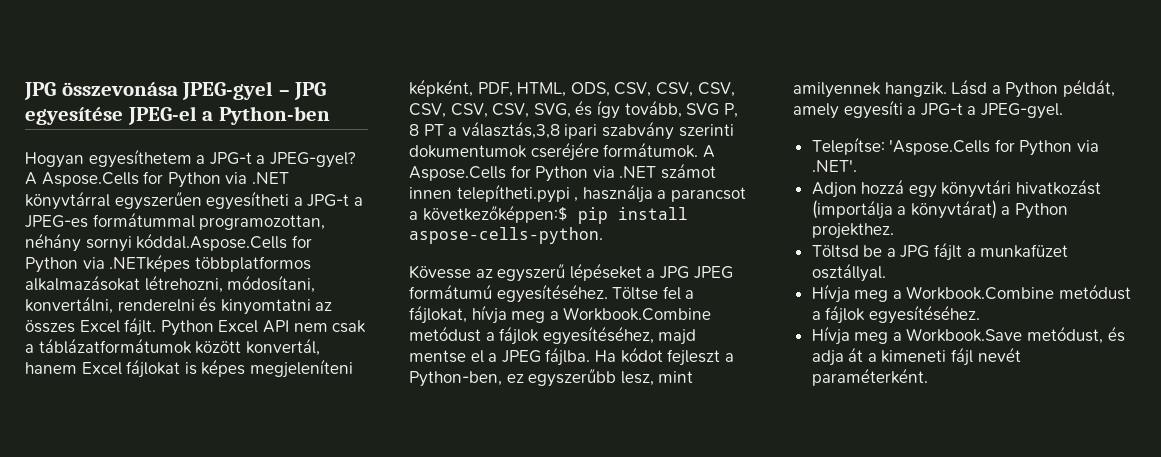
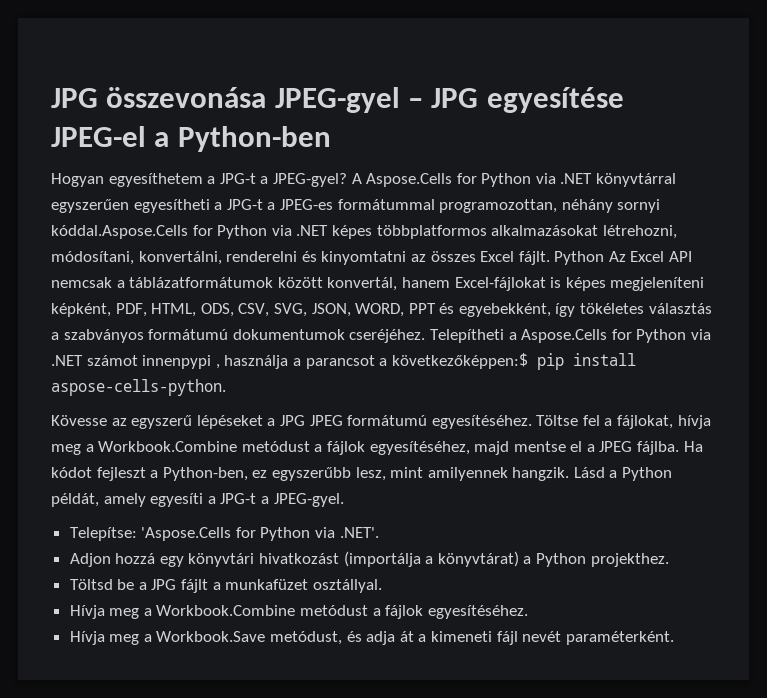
- A Aspose.Cells for Python via .NET könyvtárral egyszerűen egyesítheti a JPG-t a JPEG-es formátummal programozottan, néhány sornyi kóddal.Aspose.Cells for Python via .NETképes többplatformos alkalmazásokat létrehozni, módosítani, konvertálni, renderelni és kinyomtatni az összes Excel fájlt.
+ A Aspose.Cells for Python via .NET könyvtárral egyszerűen egyesítheti a JPG-t a JPEG-es formátummal programozottan, néhány sornyi kóddal.Aspose.Cells for Python via .NET képes többplatformos alkalmazásokat létrehozni, módosítani, konvertálni, renderelni és kinyomtatni az összes Excel fájlt.
- Python Excel API nem csak a táblázatformátumok között konvertál, hanem Excel fájlokat is képes megjeleníteni képként, PDF, HTML, ODS, CSV, CSV, CSV, CSV, CSV, CSV, SVG, és így tovább, SVG P, 8 PT a választás,3,8 ipari szabvány szerinti dokumentumok cseréjére formátumok. A Aspose.Cells for Python via .NET számot innen telepítheti.pypi , használja a parancsot a következőképpen:$ pip install aspose-cells-python.
+ Python Az Excel API nemcsak a táblázatformátumok között konvertál, hanem Excel-fájlokat is képes megjeleníteni képként, PDF, HTML, ODS, CSV, SVG, JSON, WORD, PPT és egyebekként, így tökéletes választás a szabványos formátumú dokumentumok cseréjéhez. Telepítheti a Aspose.Cells for Python via .NET számot innenpypi , használja a parancsot a következőképpen:$ pip install aspose-cells-python.

